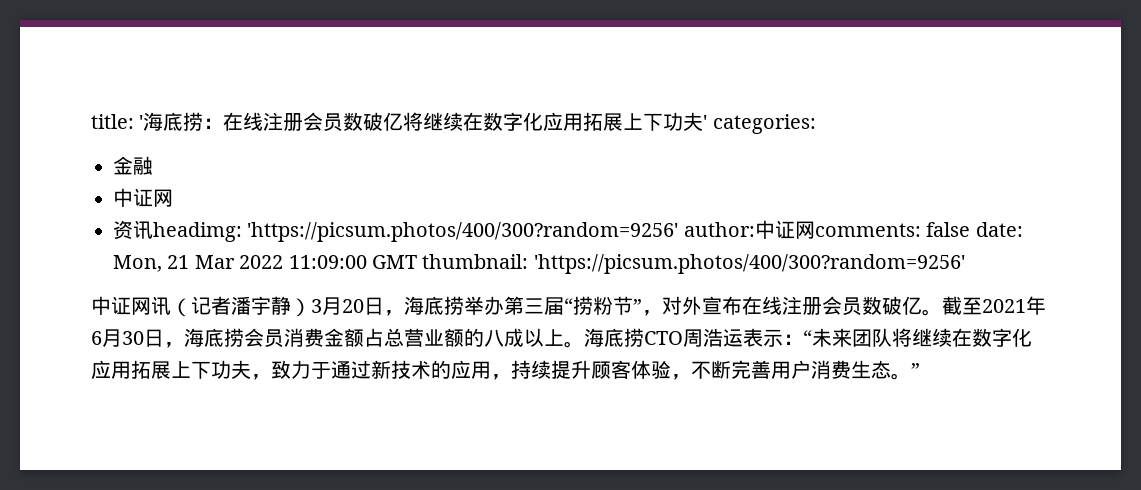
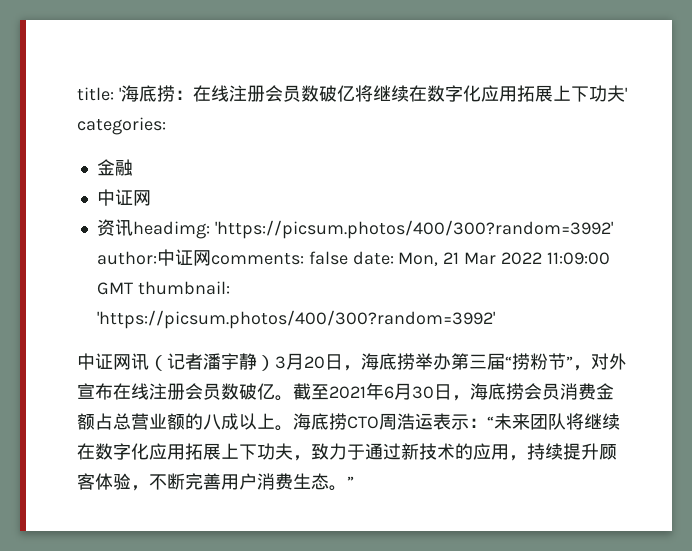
- 资讯headimg: 'https://picsum.photos/400/300?random=9256' author:中证网comments: false date: Mon, 21 Mar 2022 11:09:00 GMT thumbnail: 'https://picsum.photos/400/300?random=9256'
+ 资讯headimg: 'https://picsum.photos/400/300?random=3992' author:中证网comments: false date: Mon, 21 Mar 2022 11:09:00 GMT thumbnail: 'https://picsum.photos/400/300?random=3992'

